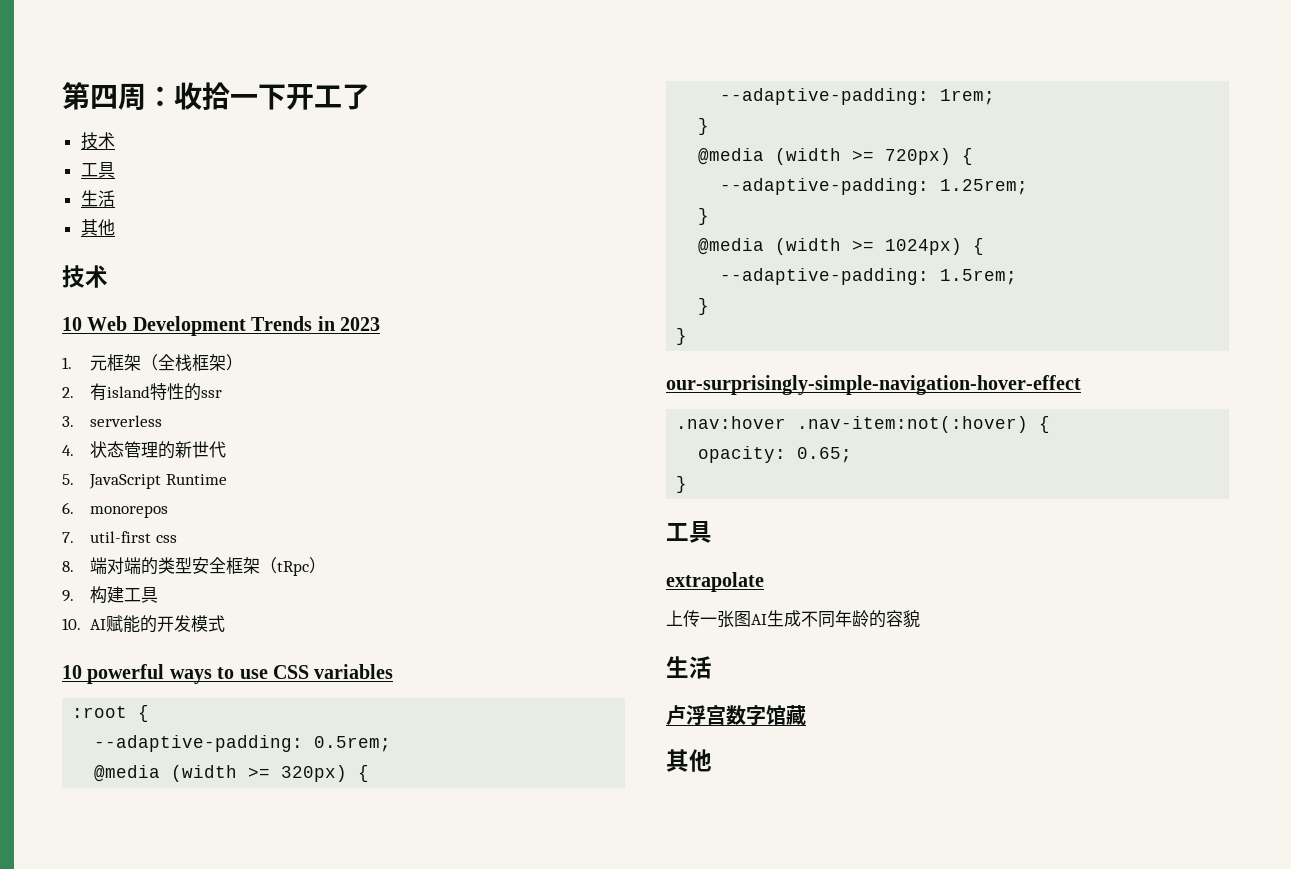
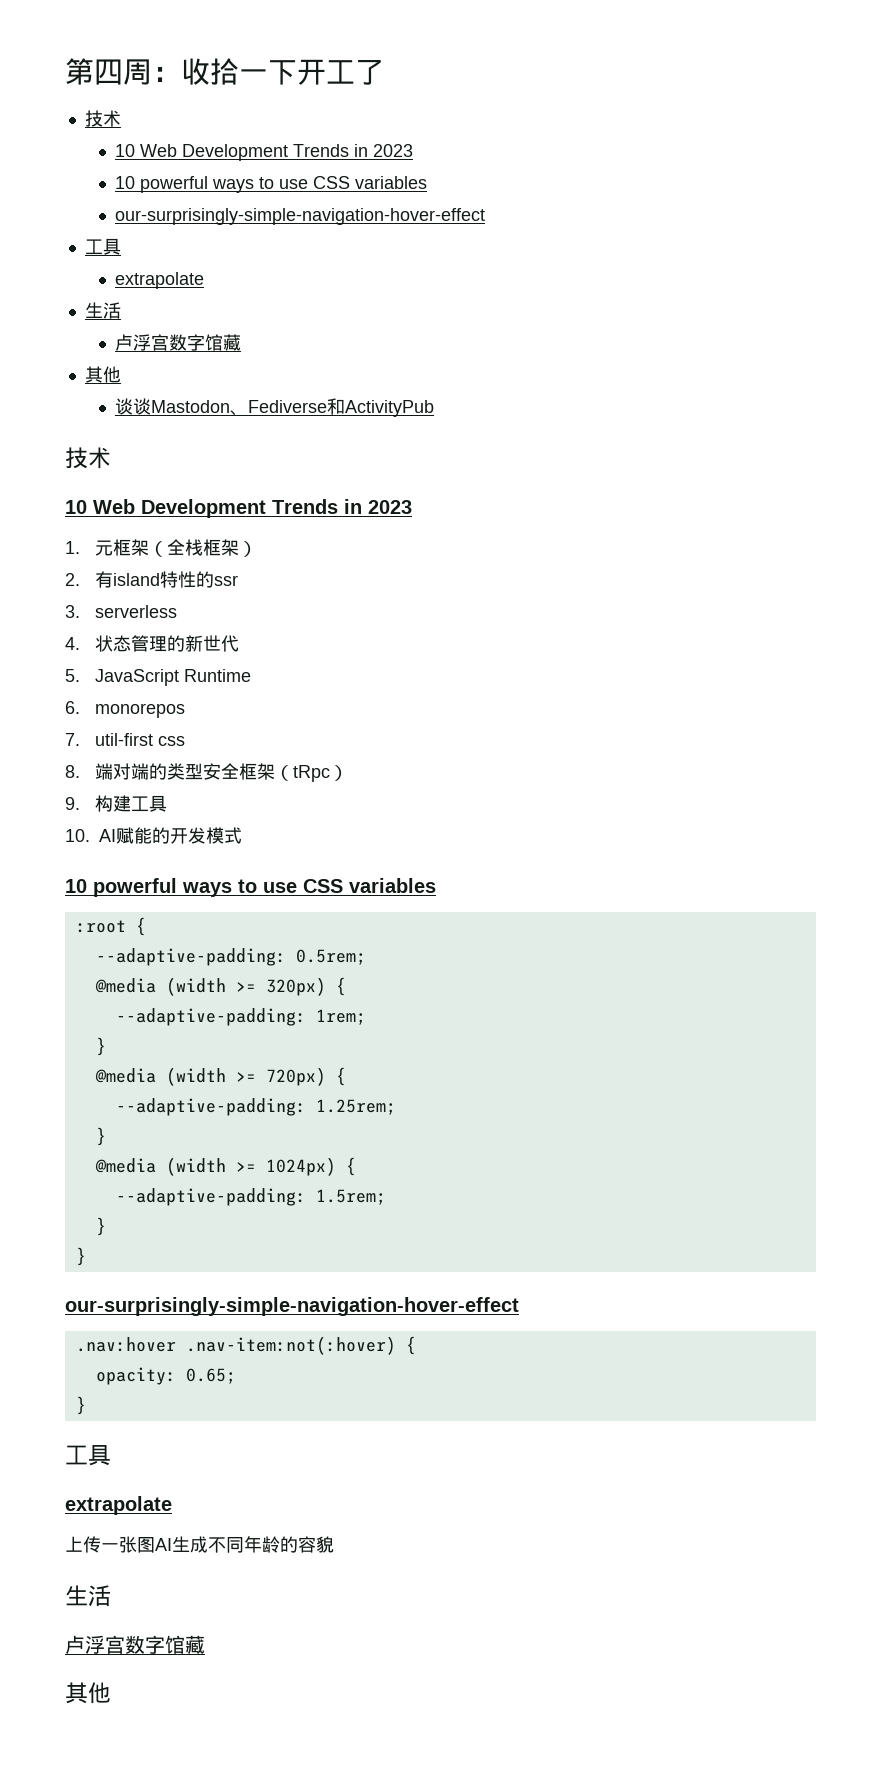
  第四周：收拾一下开工了
  技术
+ 10 Web Development Trends in 2023
+ 10 powerful ways to use CSS variables
+ our-surprisingly-simple-navigation-hover-effect
  工具
+ extrapolate
  生活
+ 卢浮宫数字馆藏
  其他
+ 谈谈Mastodon、Fediverse和ActivityPub

